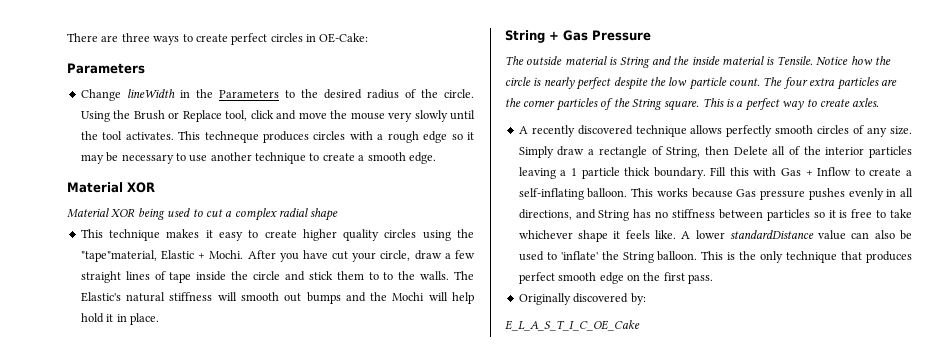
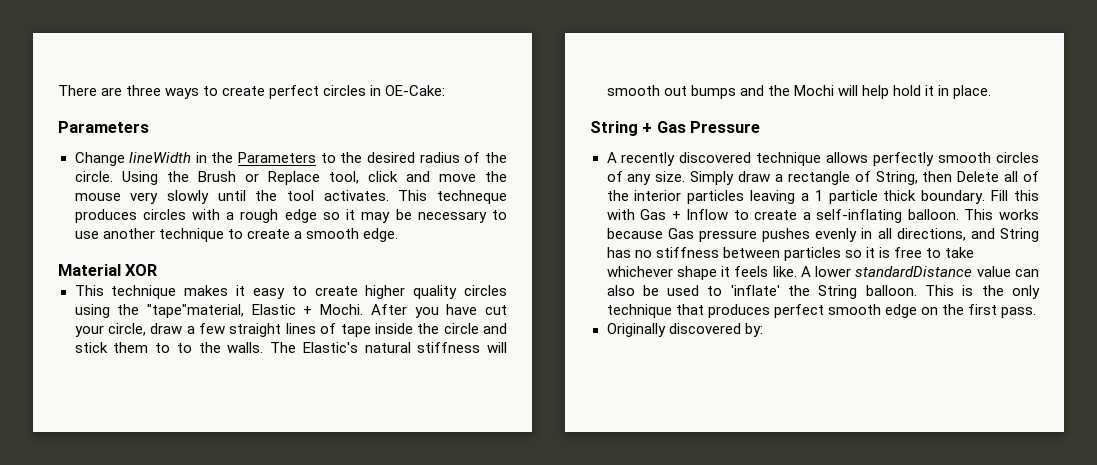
- Material XOR being used to cut a complex radial shape
- The outside material is String and the inside material is Tensile. Notice how the circle is nearly perfect despite the low particle count. The four extra particles are the corner particles of the String square. This is a perfect way to create axles.
- E_L_A_S_T_I_C_OE_Cake

